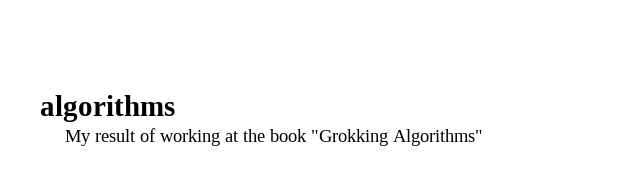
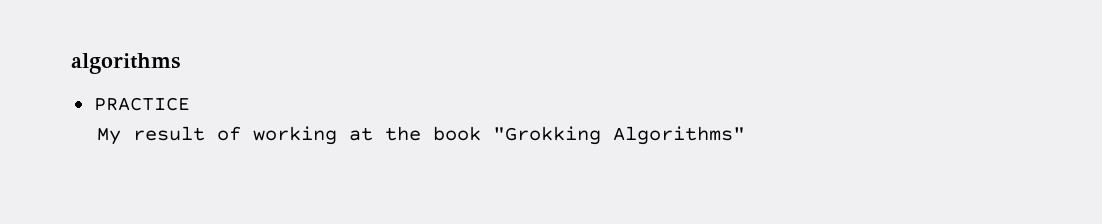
+ PRACTICE

